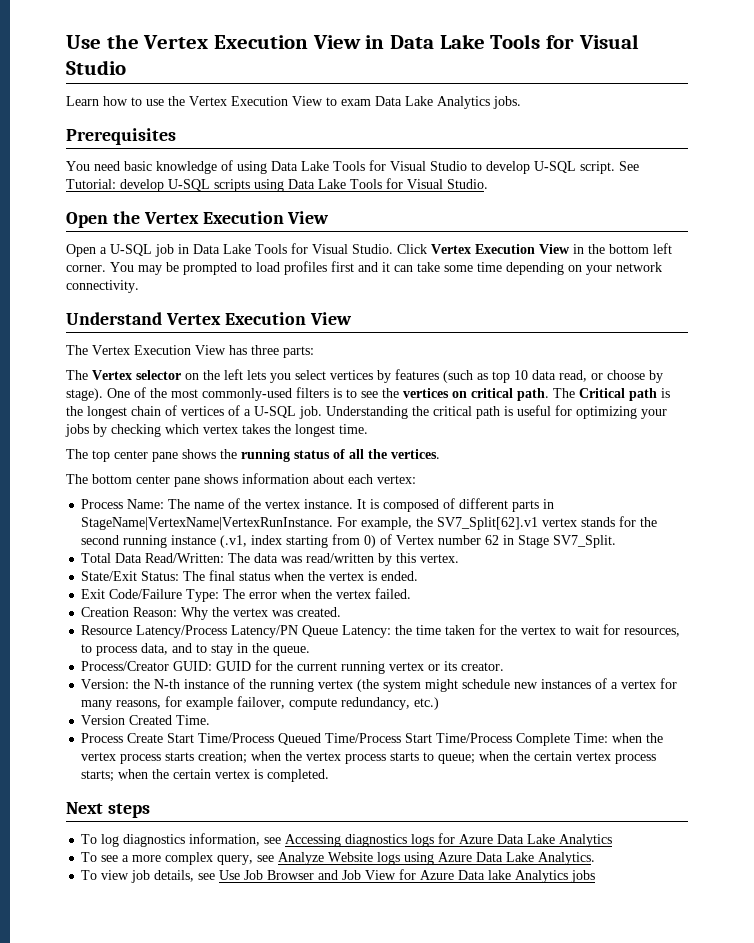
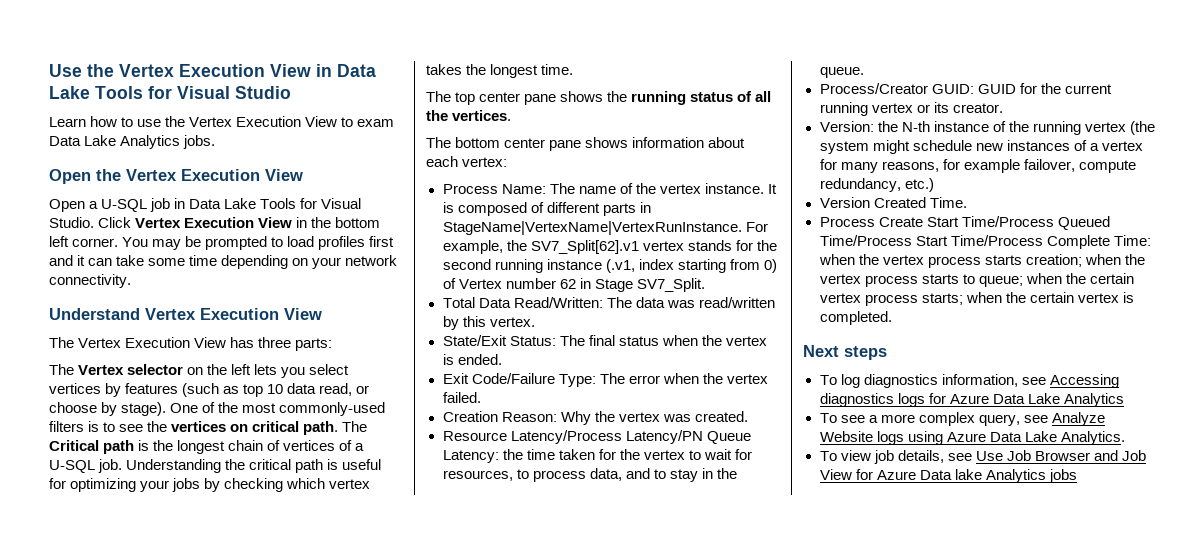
- Prerequisites
- You need basic knowledge of using Data Lake Tools for Visual Studio to develop U-SQL script. See Tutorial: develop U-SQL scripts using Data Lake Tools for Visual Studio.

